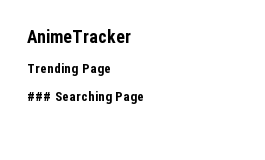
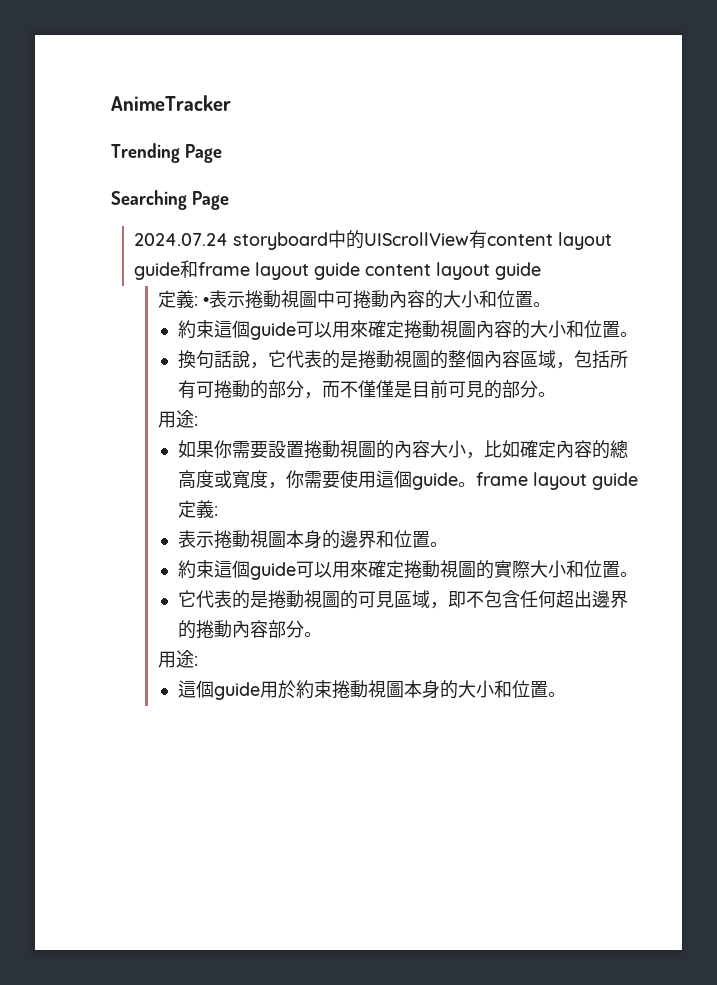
- ### Searching Page
+ Searching Page
+ 2024.07.24 storyboard中的UIScrollView有content layout guide和frame layout guide content layout guide
+ 定義: •表示捲動視圖中可捲動內容的大小和位置。
+ 約束這個guide可以用來確定捲動視圖內容的大小和位置。
+ 換句話說，它代表的是捲動視圖的整個內容區域，包括所有可捲動的部分，而不僅僅是目前可見的部分。
+ 用途:
+ 如果你需要設置捲動視圖的內容大小，比如確定內容的總高度或寬度，你需要使用這個guide。frame layout guide定義:
+ 表示捲動視圖本身的邊界和位置。
+ 約束這個guide可以用來確定捲動視圖的實際大小和位置。
+ 它代表的是捲動視圖的可見區域，即不包含任何超出邊界的捲動內容部分。
+ 用途:
+ 這個guide用於約束捲動視圖本身的大小和位置。

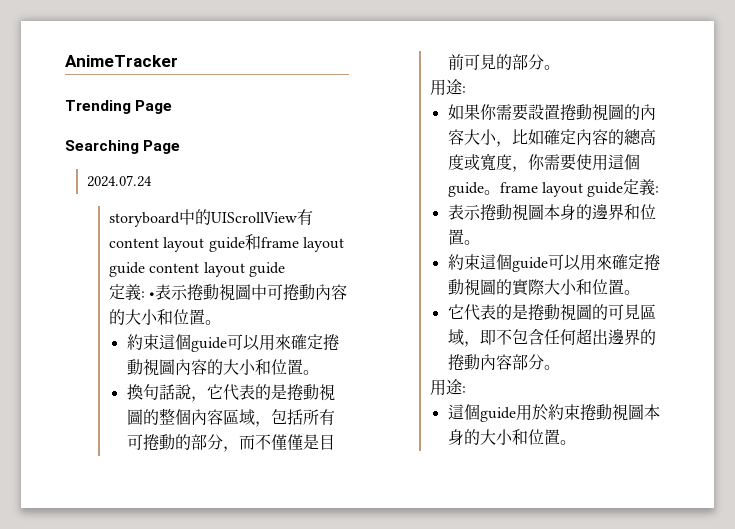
- 2024.07.24 storyboard中的UIScrollView有content layout guide和frame layout guide content layout guide
+ 2024.07.24
+ storyboard中的UIScrollView有content layout guide和frame layout guide content layout guide

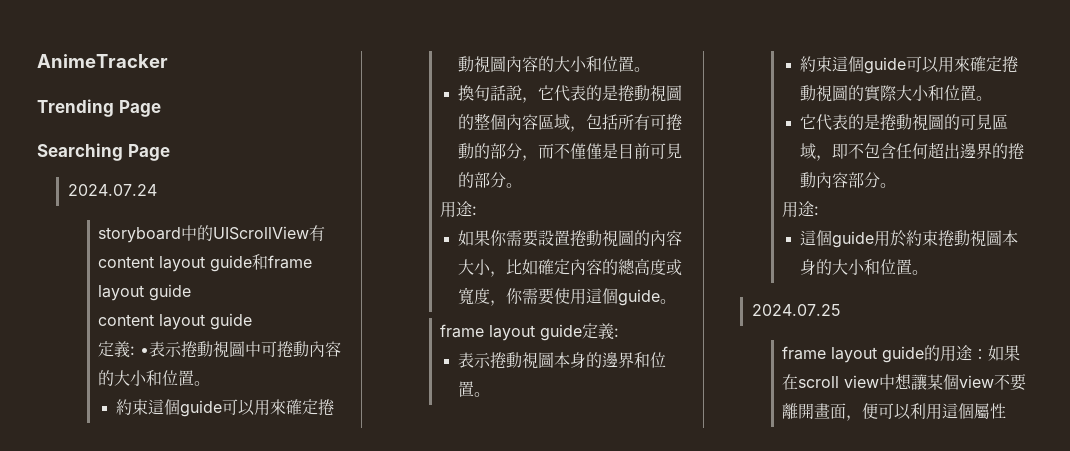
- storyboard中的UIScrollView有content layout guide和frame layout guide content layout guide
+ storyboard中的UIScrollView有content layout guide和frame layout guide
+ content layout guide
- 如果你需要設置捲動視圖的內容大小，比如確定內容的總高度或寬度，你需要使用這個guide。frame layout guide定義:
+ 如果你需要設置捲動視圖的內容大小，比如確定內容的總高度或寬度，你需要使用這個guide。
+ frame layout guide定義:
+ 2024.07.25
+ frame layout guide的用途：如果在scroll view中想讓某個view不要離開畫面，便可以利用這個屬性

